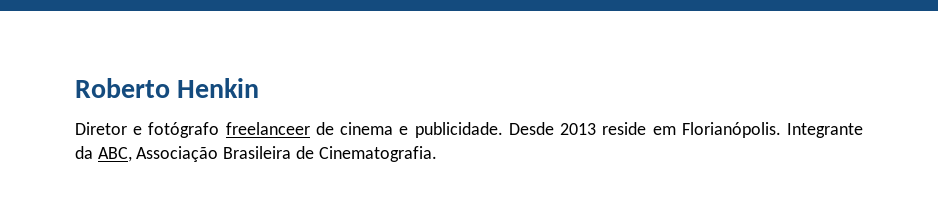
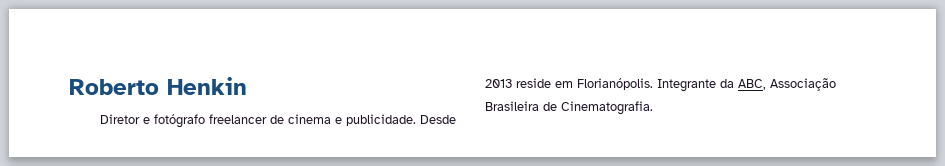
- Diretor e fotógrafo freelanceer de cinema e publicidade.
+ Diretor e fotógrafo freelancer de cinema e publicidade.

